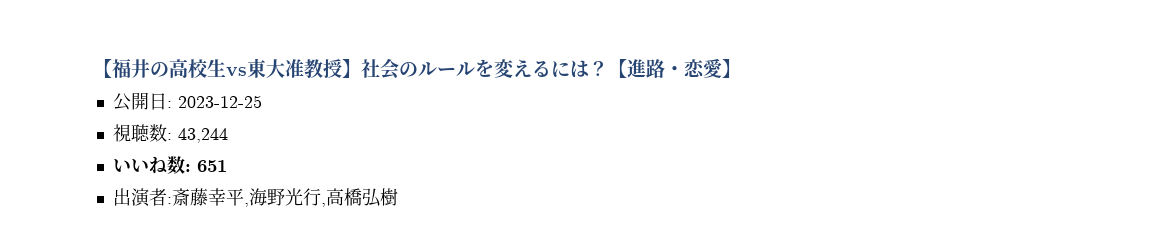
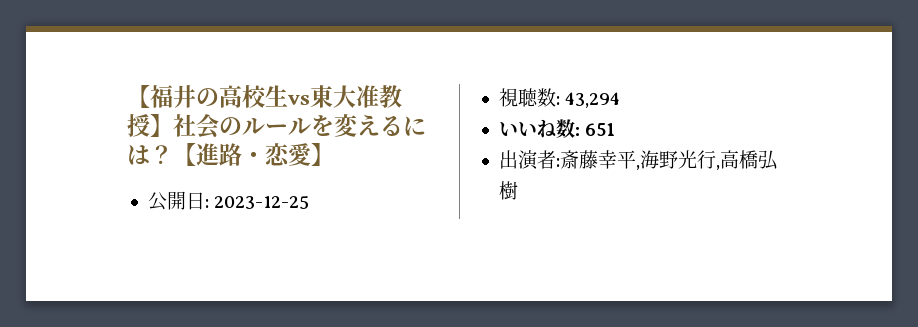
- 視聴数: 43,244
+ 視聴数: 43,294

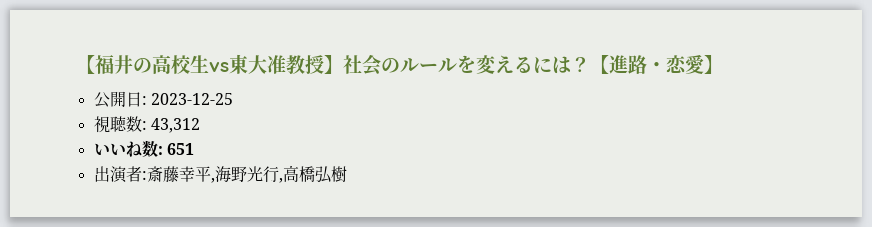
- 視聴数: 43,294
+ 視聴数: 43,312

